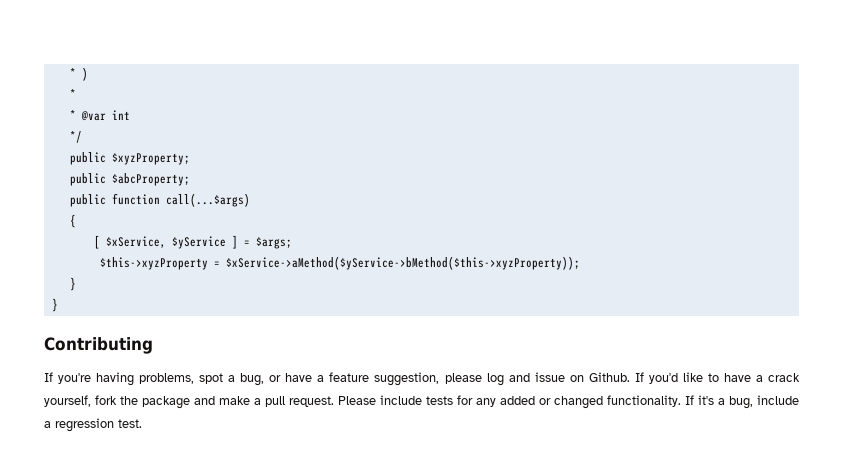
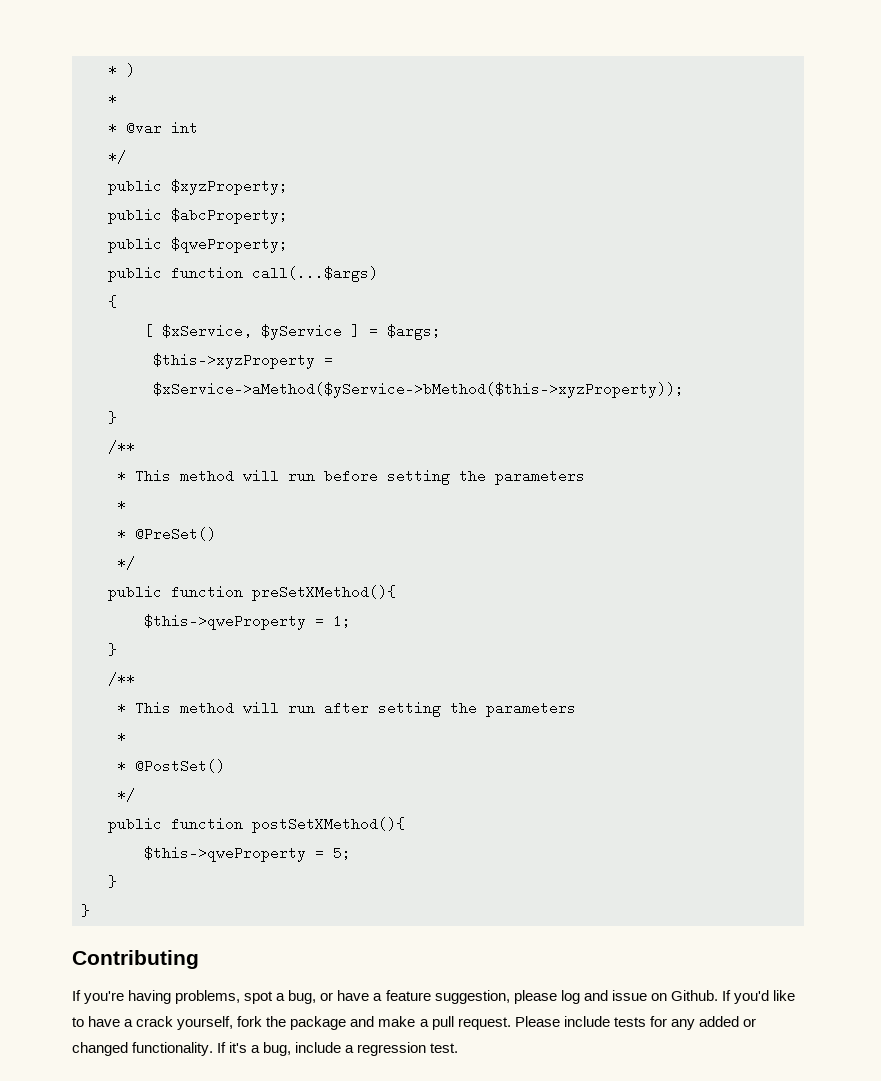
+ public $qweProperty;
  $this->xyzProperty = $xService->aMethod($yService->bMethod($this->xyzProperty));
+ }
+ /**
+ * This method will run before setting the parameters
+ *
+ * @PreSet()
+ */
+ public function preSetXMethod(){
+ $this->qweProperty = 1;
+ }
+ /**
+ * This method will run after setting the parameters
+ *
+ * @PostSet()
+ */
+ public function postSetXMethod(){
+ $this->qweProperty = 5;

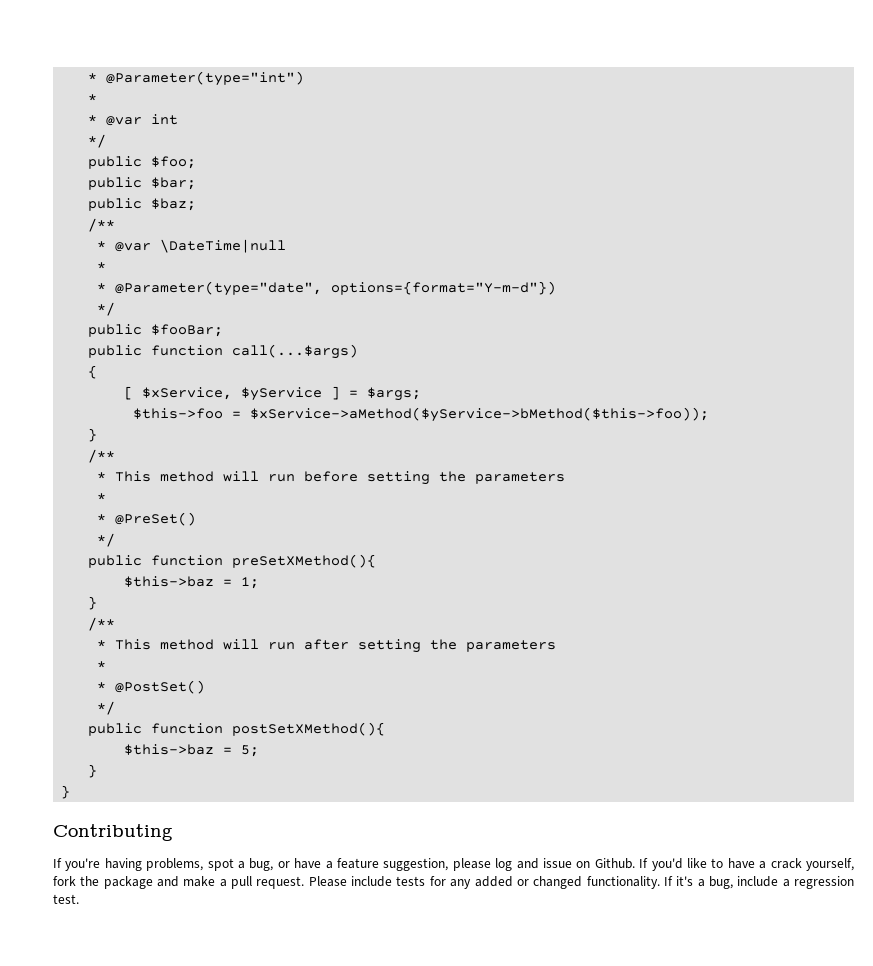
- * )
+ * @Parameter(type="int")
- public $xyzProperty;
- public $abcProperty;
- public $qweProperty;
+ public $foo;
+ public $bar;
+ public $baz;
+ /**
+ * @var \DateTime|null
+ *
+ * @Parameter(type="date", options={format="Y-m-d"})
+ */
+ public $fooBar;
- $this->xyzProperty = $xService->aMethod($yService->bMethod($this->xyzProperty));
+ $this->foo = $xService->aMethod($yService->bMethod($this->foo));
- $this->qweProperty = 1;
+ $this->baz = 1;
- $this->qweProperty = 5;
+ $this->baz = 5;

